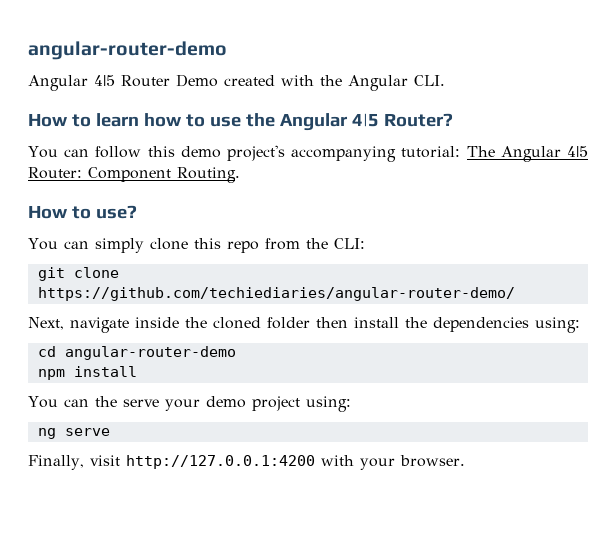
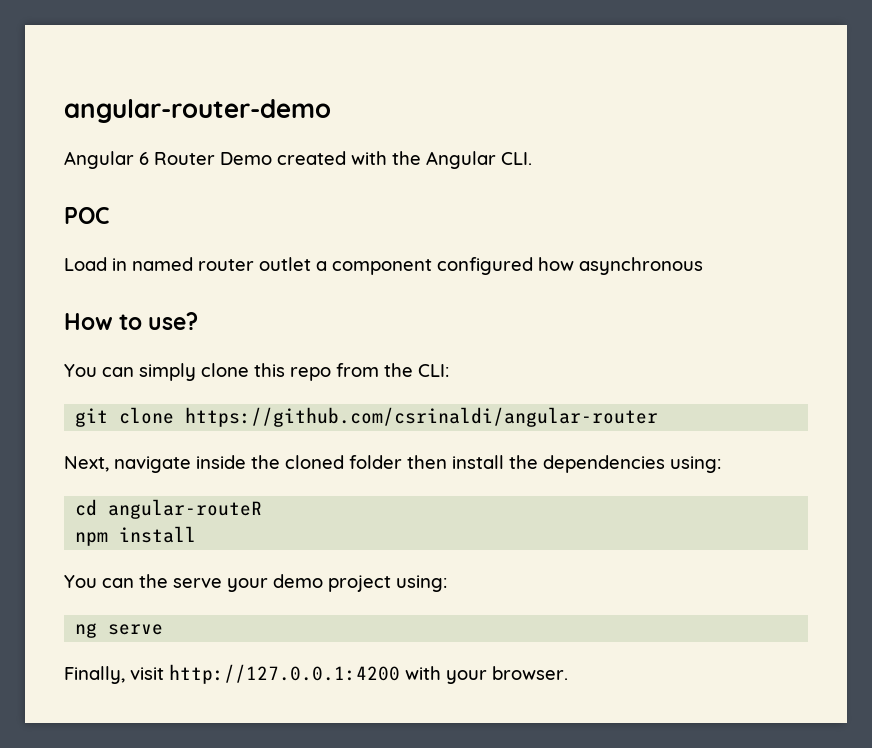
- Angular 4|5 Router Demo created with the Angular CLI.
+ Angular 6 Router Demo created with the Angular CLI.
- How to learn how to use the Angular 4|5 Router?
- You can follow this demo project's accompanying tutorial: The Angular 4|5 Router: Component Routing.
+ POC
+ Load in named router outlet a component configured how asynchronous
- git clone https://github.com/techiediaries/angular-router-demo/
+ git clone https://github.com/csrinaldi/angular-router
- cd angular-router-demo
+ cd angular-routeR

